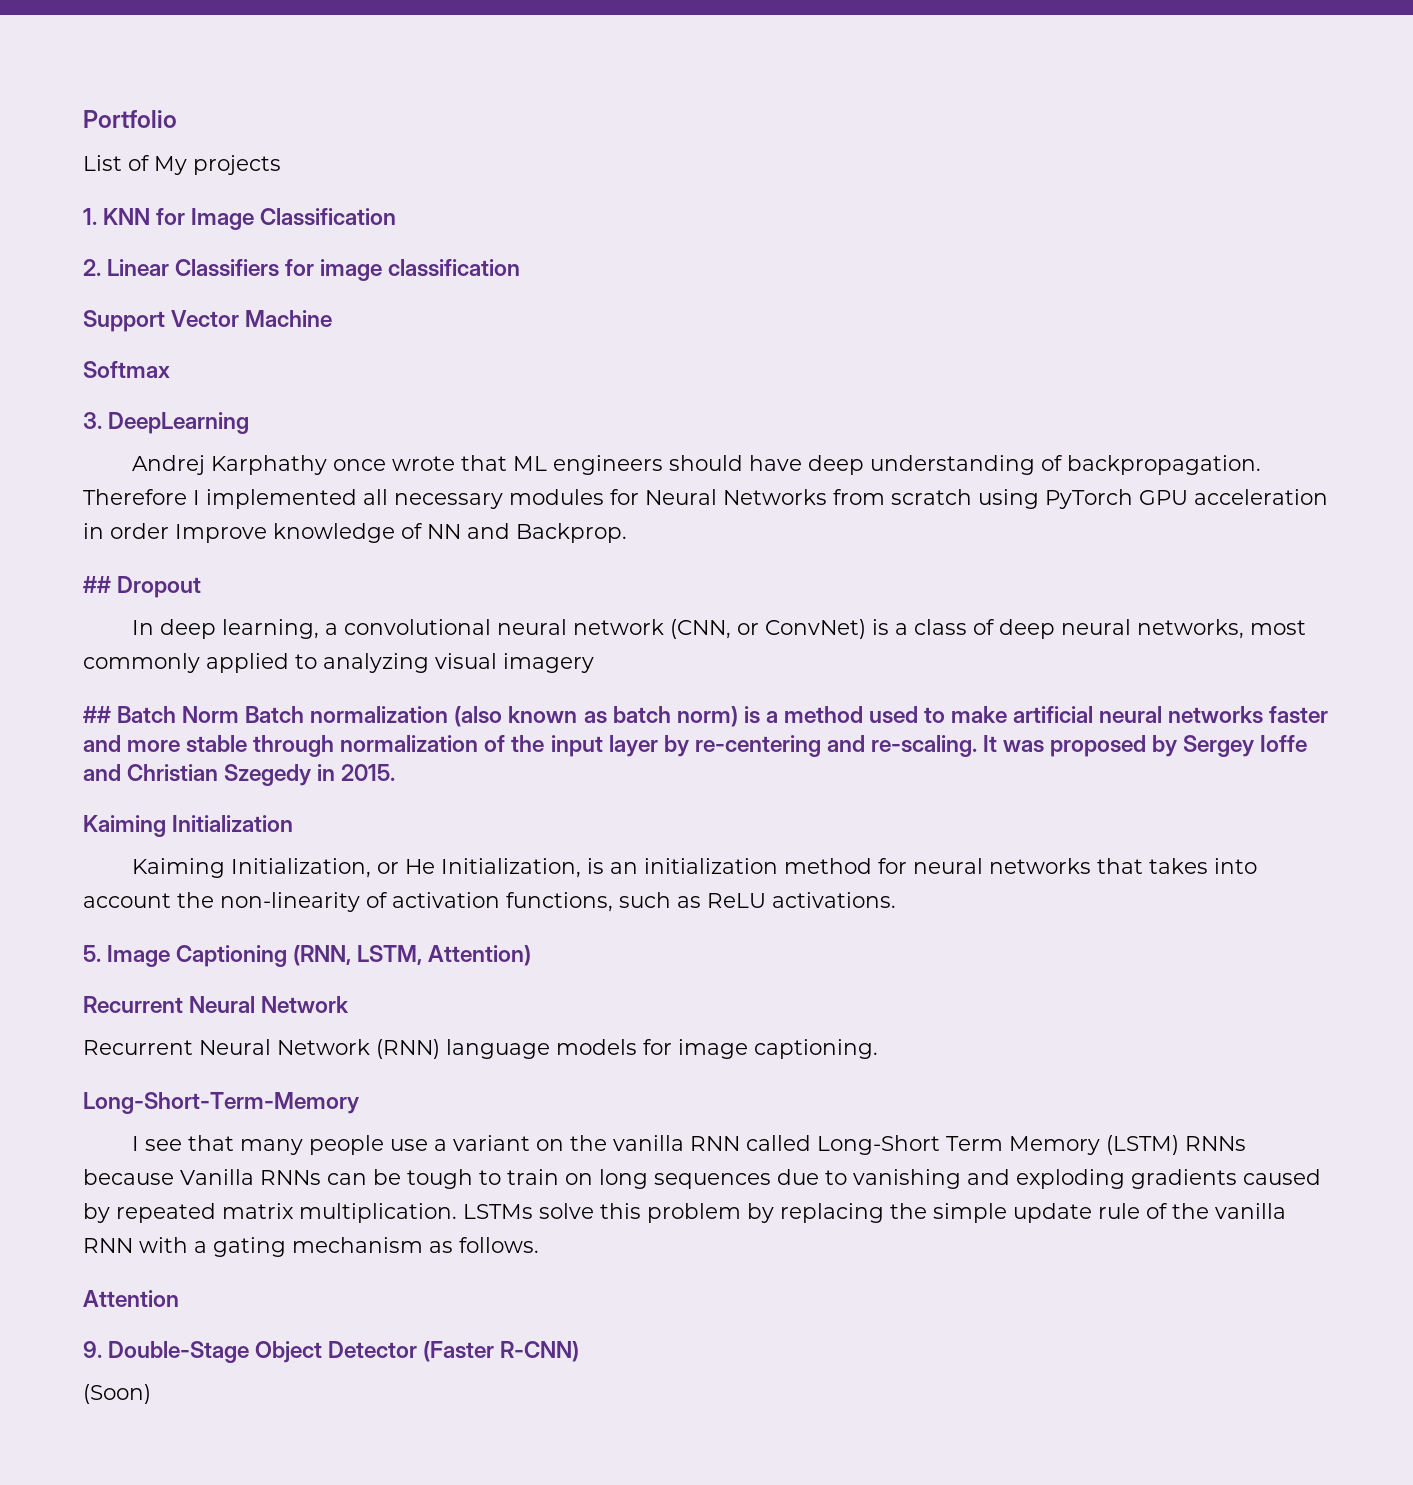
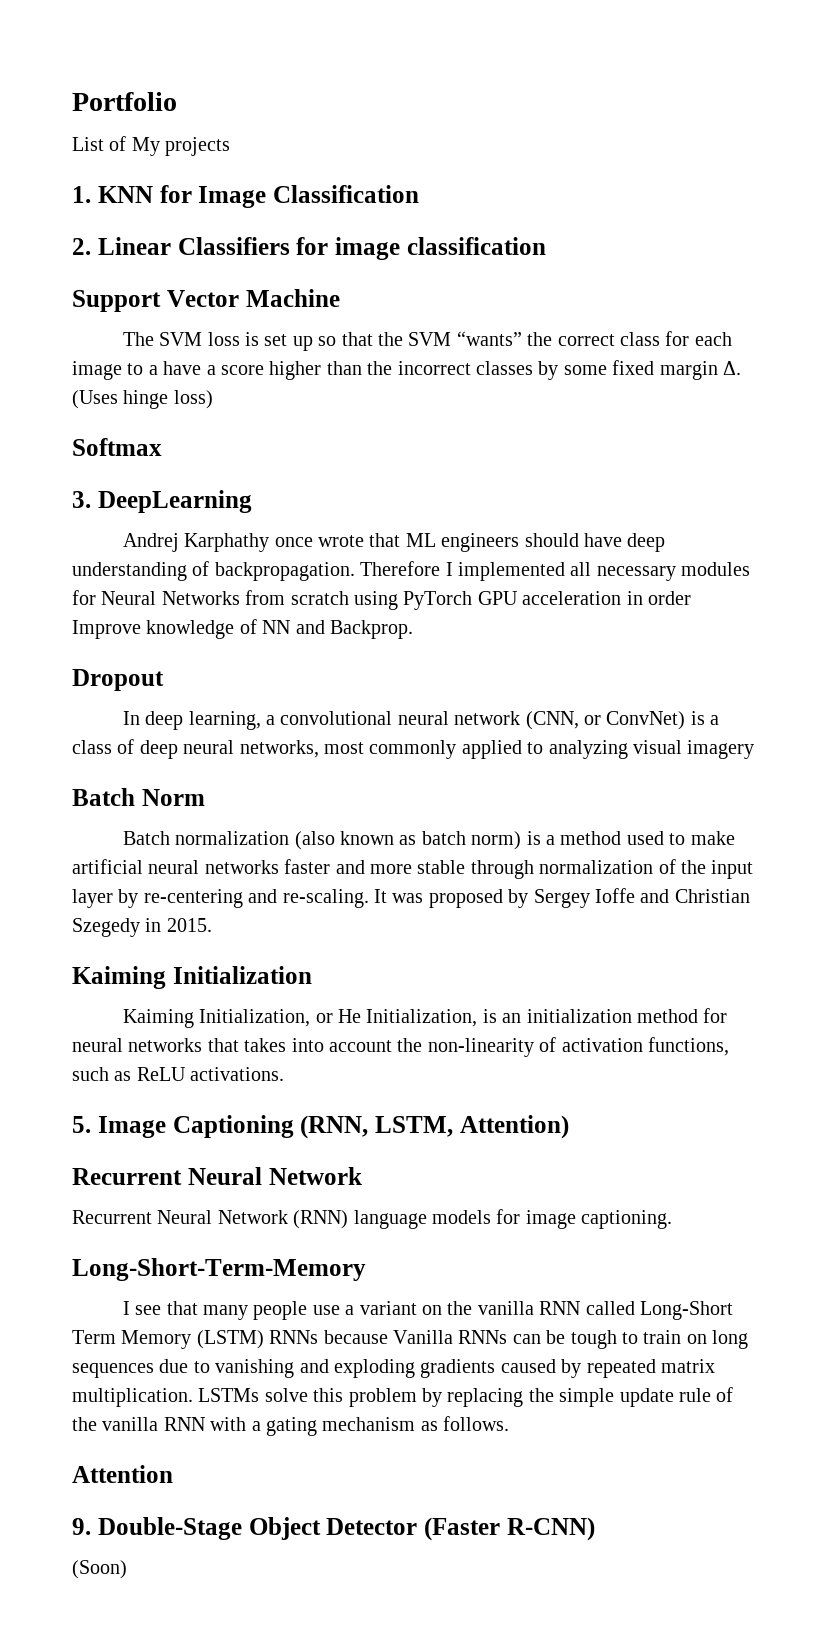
+ The SVM loss is set up so that the SVM “wants” the correct class for each image to a have a score higher than the incorrect classes by some fixed margin Δ. (Uses hinge loss)
- ## Dropout
+ Dropout
- ## Batch Norm Batch normalization (also known as batch norm) is a method used to make artificial neural networks faster and more stable through normalization of the input layer by re-centering and re-scaling.
+ Batch Norm
+ Batch normalization (also known as batch norm) is a method used to make artificial neural networks faster and more stable through normalization of the input layer by re-centering and re-scaling.

